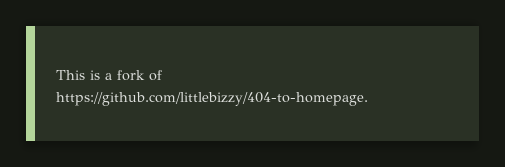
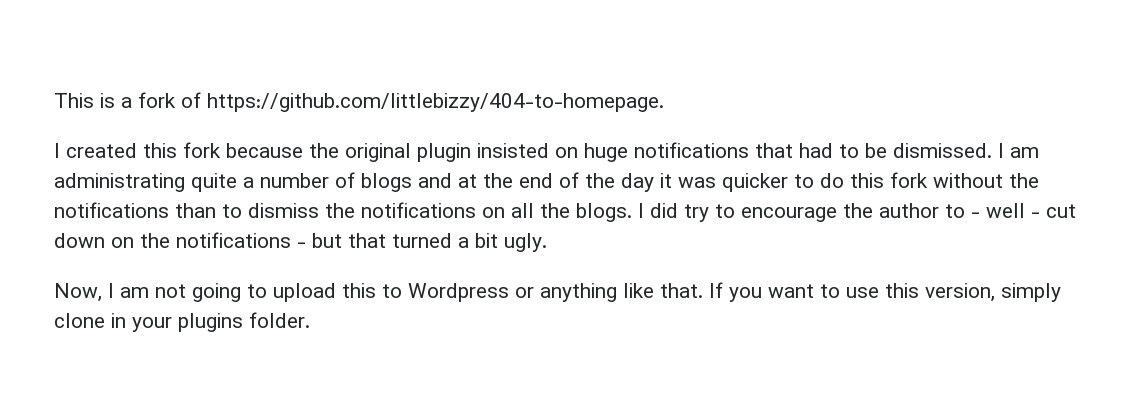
+ I created this fork because the original plugin insisted on huge notifications that had to be dismissed. I am administrating quite a number of blogs and at the end of the day it was quicker to do this fork without the notifications than to dismiss the notifications on all the blogs. I did try to encourage the author to - well - cut down on the notifications - but that turned a bit ugly.
+ Now, I am not going to upload this to Wordpress or anything like that. If you want to use this version, simply clone in your plugins folder.

